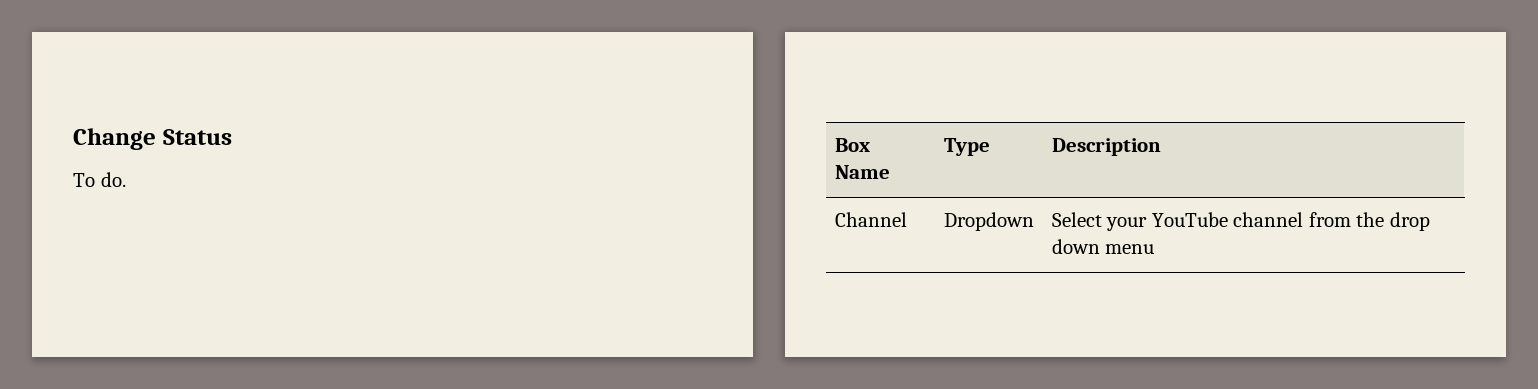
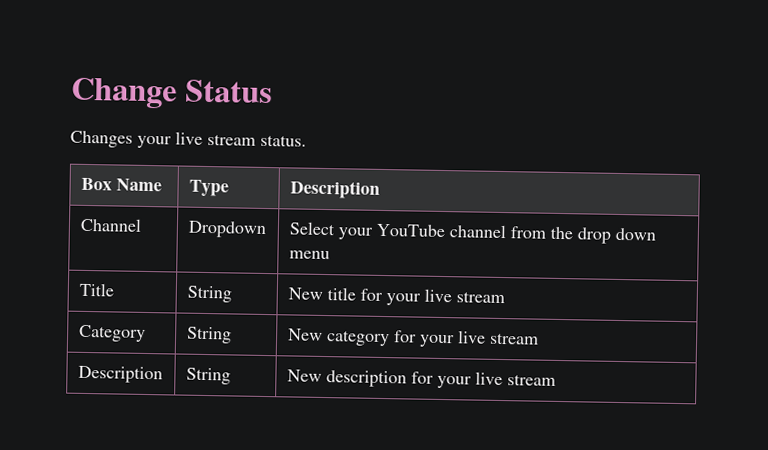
- To do.
+ Changes your live stream status.
+ Title | String | New title for your live stream
+ Category | String | New category for your live stream
+ Description | String | New description for your live stream

